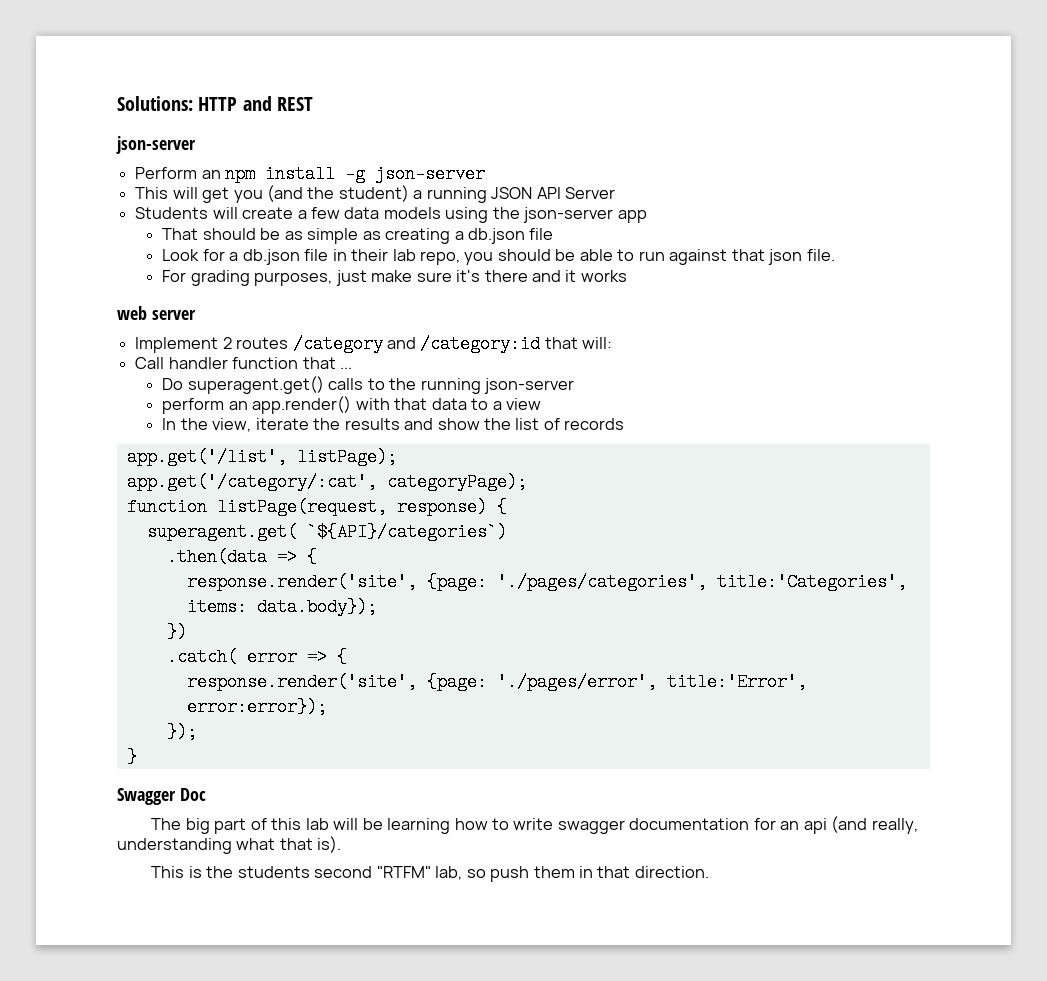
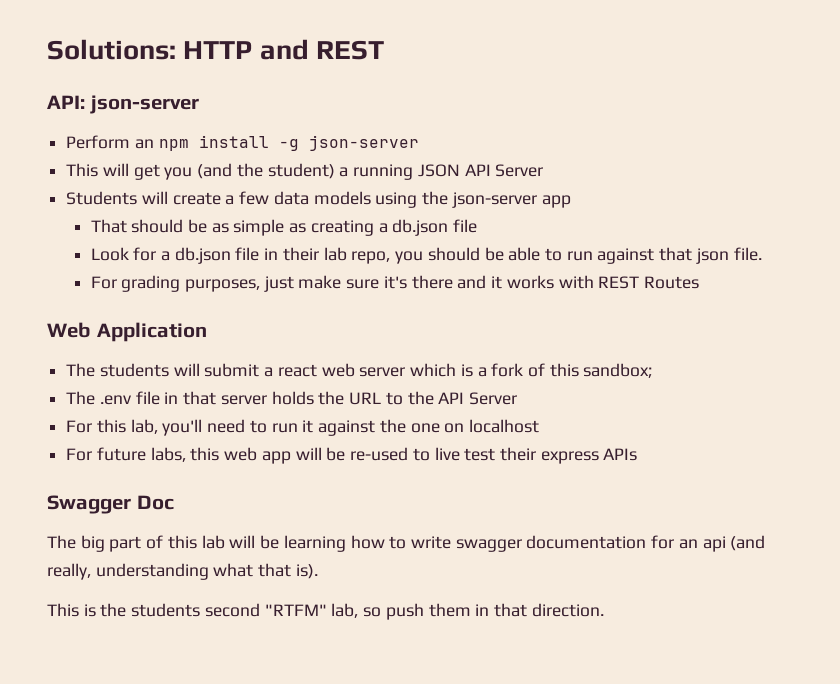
  Solutions: HTTP and REST
- json-server
+ API: json-server
- For grading purposes, just make sure it's there and it works
- web server
- Implement 2 routes /category and /category:id that will:
- Call handler function that ...
- Do superagent.get() calls to the running json-server
- perform an app.render() with that data to a view
- In the view, iterate the results and show the list of records
- app.get('/list', listPage);
- app.get('/category/:cat', categoryPage);
- function listPage(request, response) {
- superagent.get( `${API}/categories`)
- .then(data => {
- response.render('site', {page: './pages/categories', title:'Categories', items: data.body});
- })
- .catch( error => {
- response.render('site', {page: './pages/error', title:'Error', error:error});
- });
- }
+ For grading purposes, just make sure it's there and it works with REST Routes
+ Web Application
+ The students will submit a react web server which is a fork of this sandbox;
+ The .env file in that server holds the URL to the API Server
+ For this lab, you'll need to run it against the one on localhost
+ For future labs, this web app will be re-used to live test their express APIs

